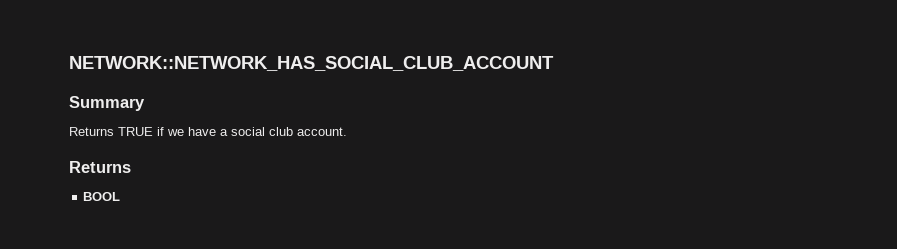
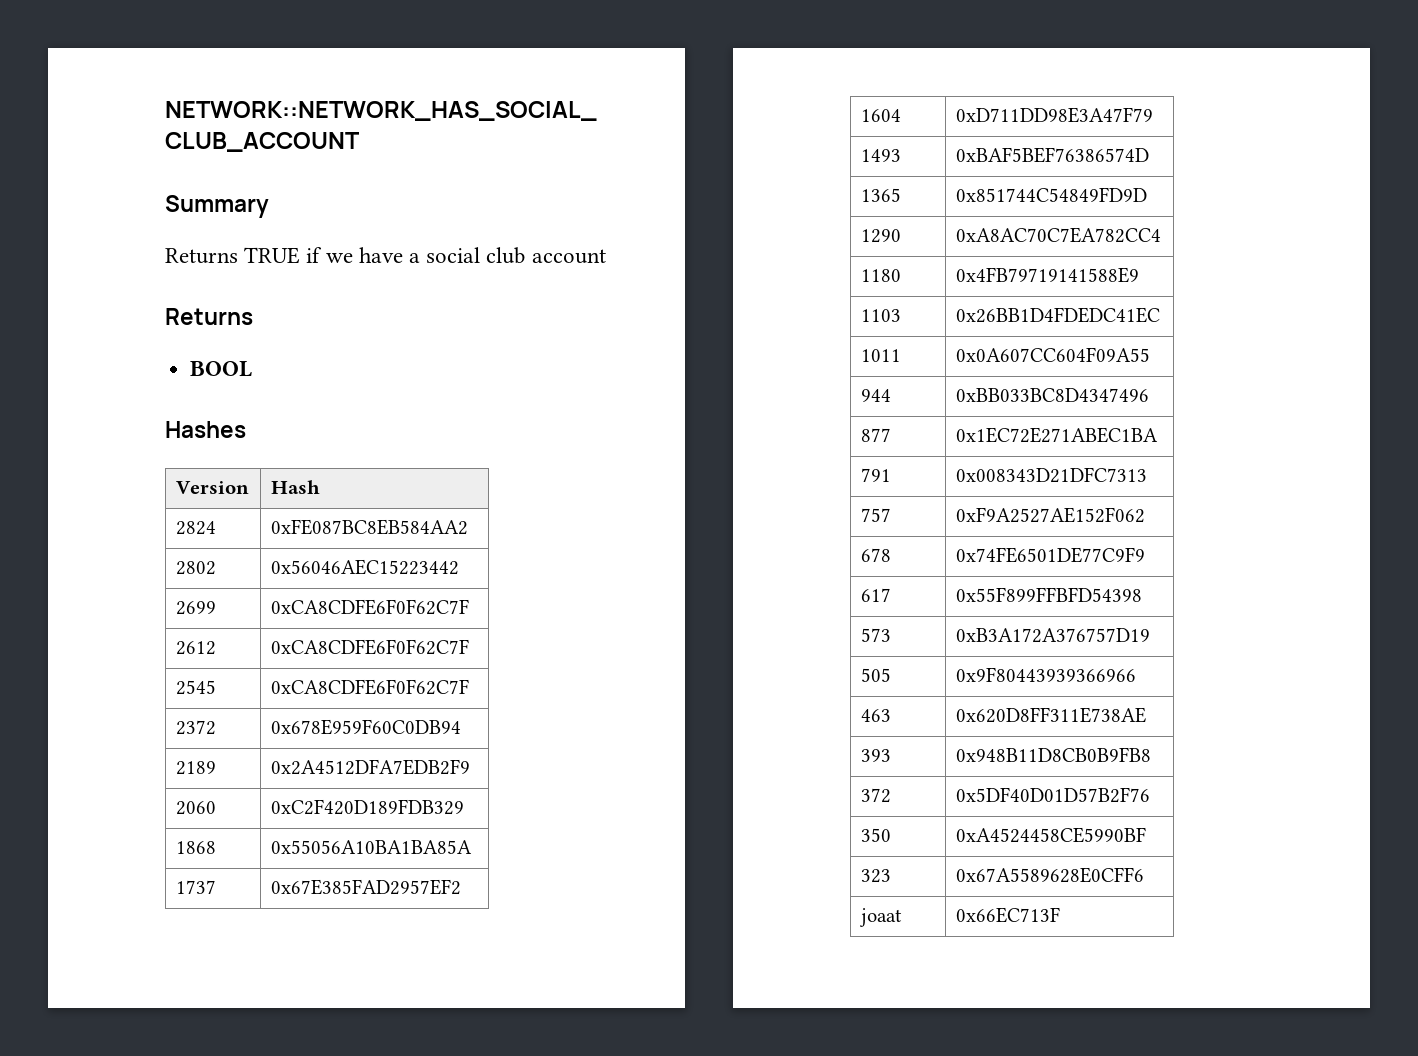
- Returns TRUE if we have a social club account.
+ Returns TRUE if we have a social club account
+ Hashes
+ Version | Hash
+ 2824 | 0xFE087BC8EB584AA2
+ 2802 | 0x56046AEC15223442
+ 2699 | 0xCA8CDFE6F0F62C7F
+ 2612 | 0xCA8CDFE6F0F62C7F
+ 2545 | 0xCA8CDFE6F0F62C7F
+ 2372 | 0x678E959F60C0DB94
+ 2189 | 0x2A4512DFA7EDB2F9
+ 2060 | 0xC2F420D189FDB329
+ 1868 | 0x55056A10BA1BA85A
+ 1737 | 0x67E385FAD2957EF2
+ 1604 | 0xD711DD98E3A47F79
+ 1493 | 0xBAF5BEF76386574D
+ 1365 | 0x851744C54849FD9D
+ 1290 | 0xA8AC70C7EA782CC4
+ 1180 | 0x4FB79719141588E9
+ 1103 | 0x26BB1D4FDEDC41EC
+ 1011 | 0x0A607CC604F09A55
+ 944 | 0xBB033BC8D4347496
+ 877 | 0x1EC72E271ABEC1BA
+ 791 | 0x008343D21DFC7313
+ 757 | 0xF9A2527AE152F062
+ 678 | 0x74FE6501DE77C9F9
+ 617 | 0x55F899FFBFD54398
+ 573 | 0xB3A172A376757D19
+ 505 | 0x9F80443939366966
+ 463 | 0x620D8FF311E738AE
+ 393 | 0x948B11D8CB0B9FB8
+ 372 | 0x5DF40D01D57B2F76
+ 350 | 0xA4524458CE5990BF
+ 323 | 0x67A5589628E0CFF6
+ joaat | 0x66EC713F

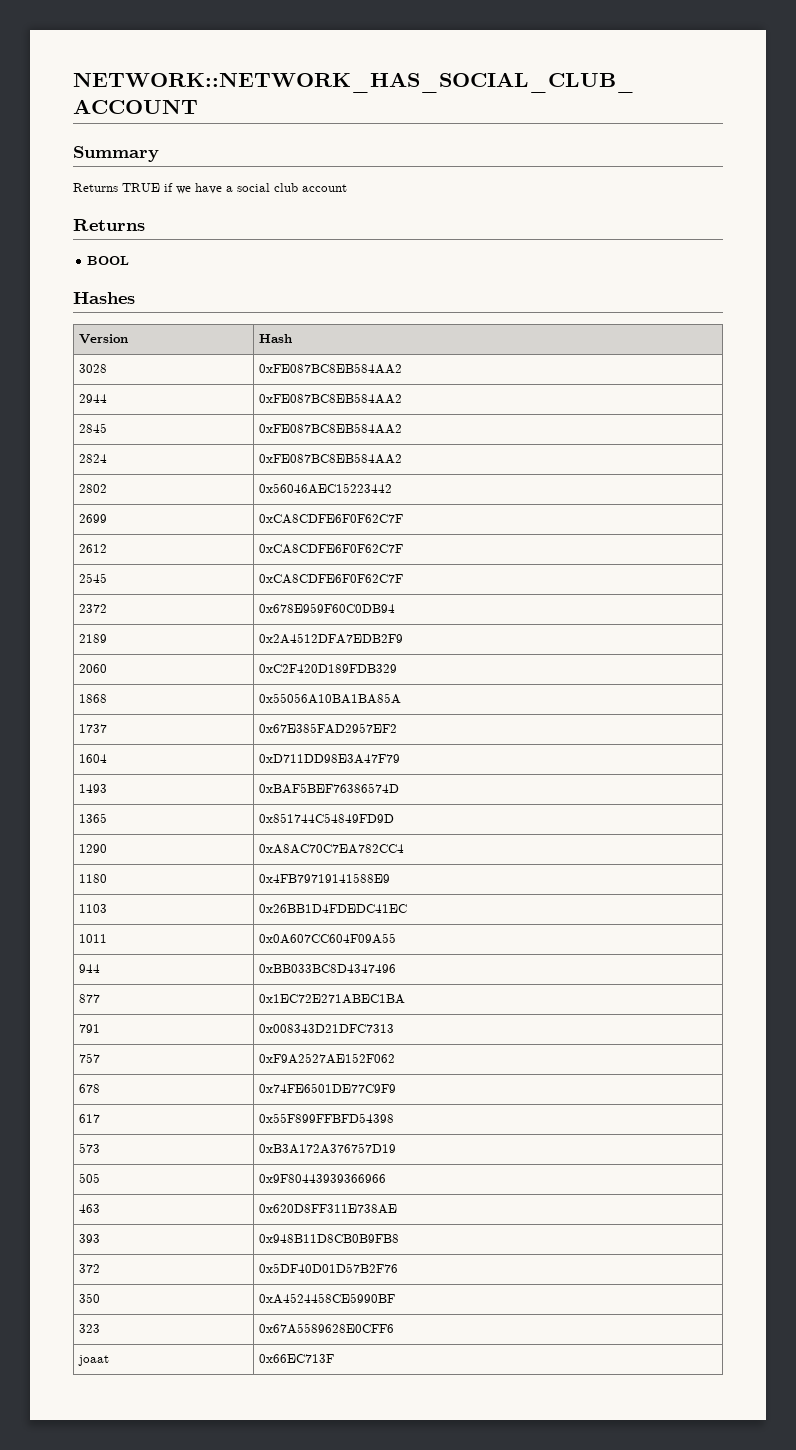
+ 3028 | 0xFE087BC8EB584AA2
+ 2944 | 0xFE087BC8EB584AA2
+ 2845 | 0xFE087BC8EB584AA2

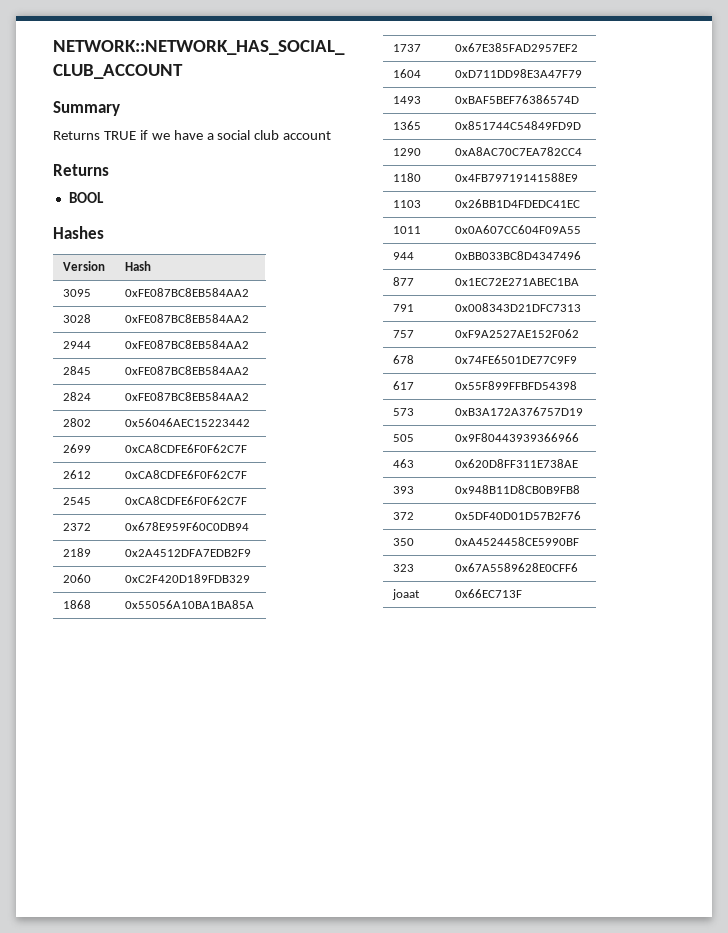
+ 3095 | 0xFE087BC8EB584AA2

